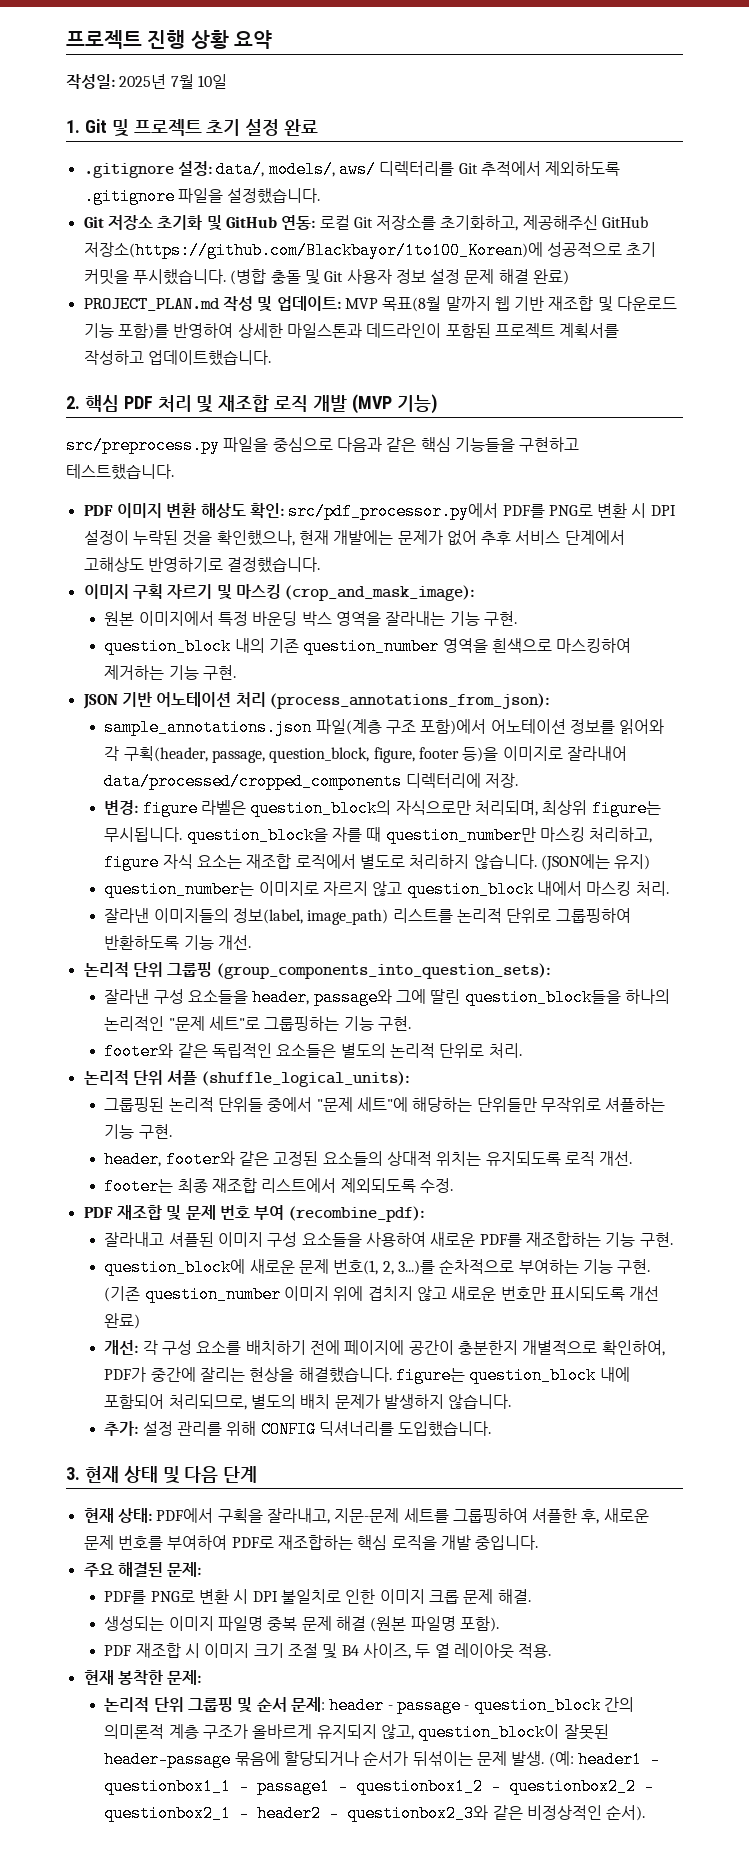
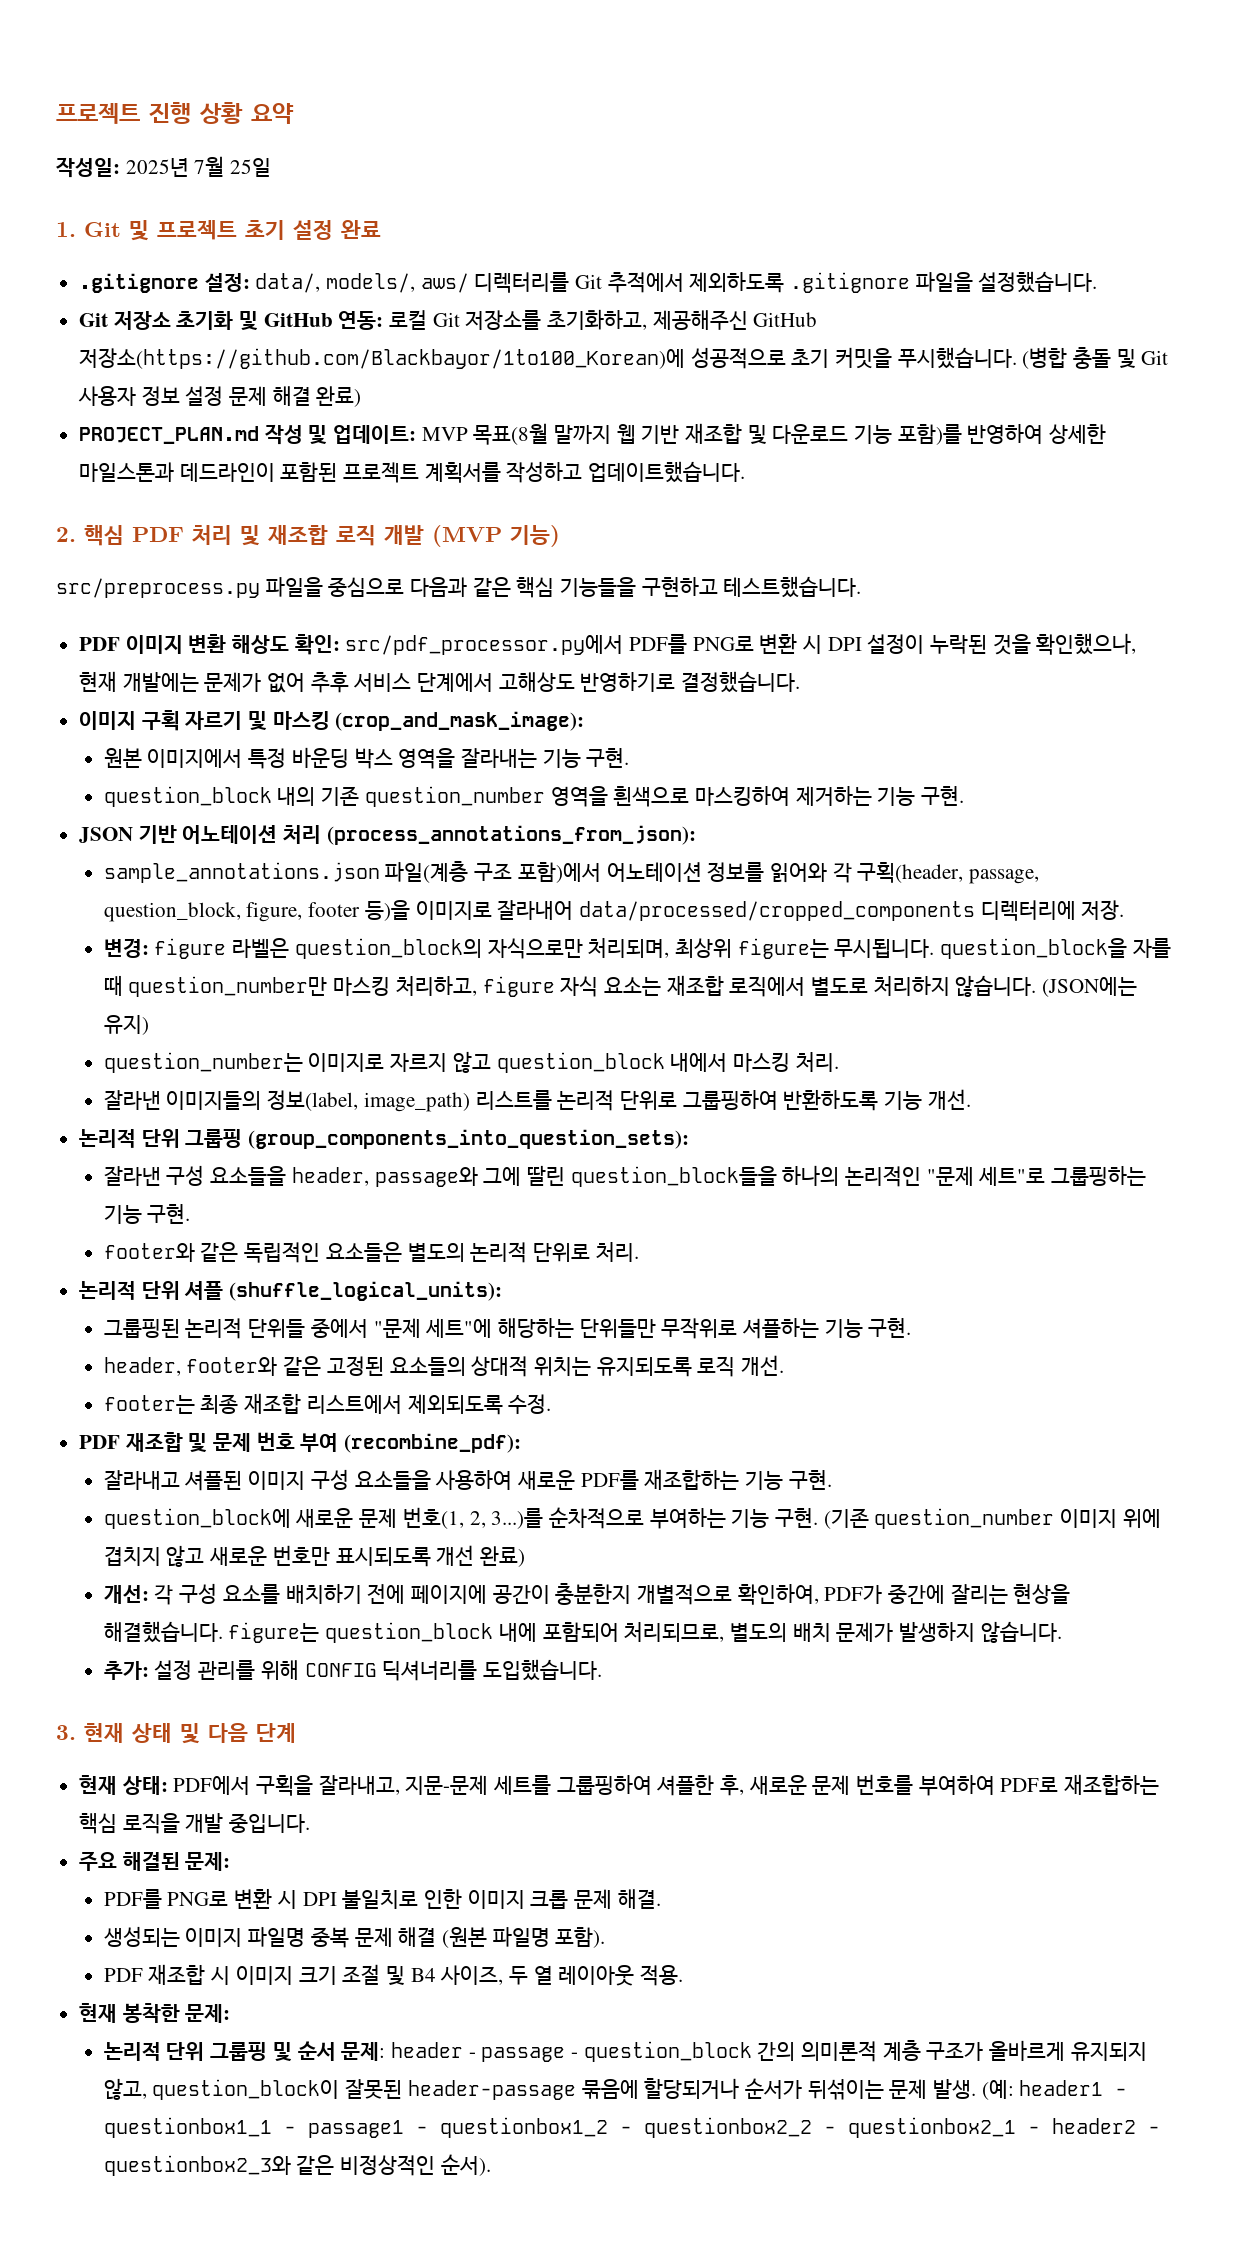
- 작성일: 2025년 7월 10일
+ 작성일: 2025년 7월 25일

